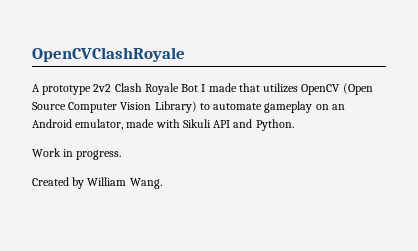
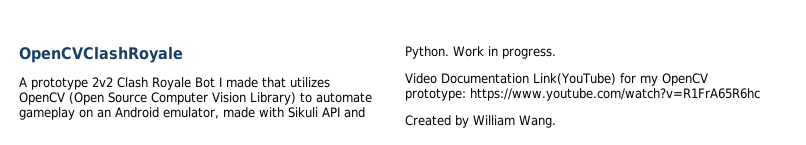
- A prototype 2v2 Clash Royale Bot I made that utilizes OpenCV (Open Source Computer Vision Library) to automate gameplay on an Android emulator, made with Sikuli API and Python.
- Work in progress.
+ A prototype 2v2 Clash Royale Bot I made that utilizes OpenCV (Open Source Computer Vision Library) to automate gameplay on an Android emulator, made with Sikuli API and Python. Work in progress.
+ Video Documentation Link(YouTube) for my OpenCV prototype: https://www.youtube.com/watch?v=R1FrA65R6hc

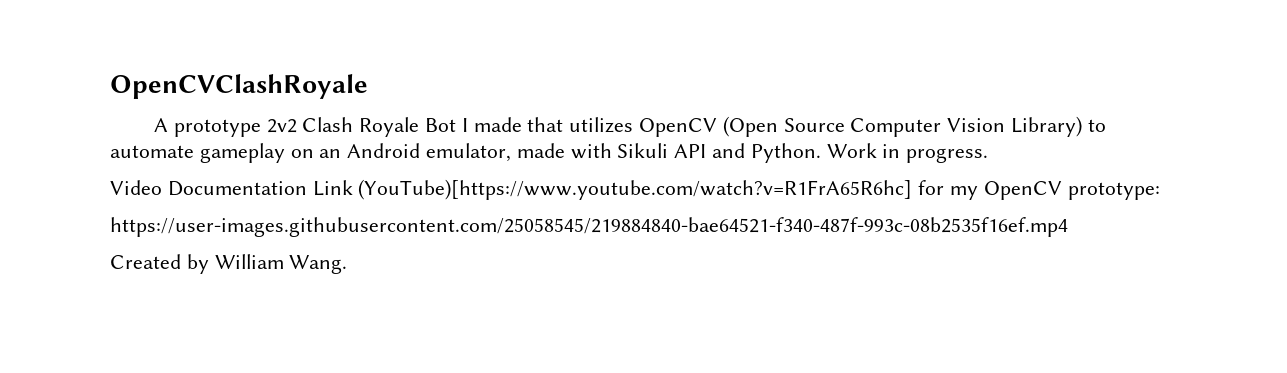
- Video Documentation Link(YouTube) for my OpenCV prototype: https://www.youtube.com/watch?v=R1FrA65R6hc
+ Video Documentation Link (YouTube)[https://www.youtube.com/watch?v=R1FrA65R6hc] for my OpenCV prototype:
+ https://user-images.githubusercontent.com/25058545/219884840-bae64521-f340-487f-993c-08b2535f16ef.mp4

